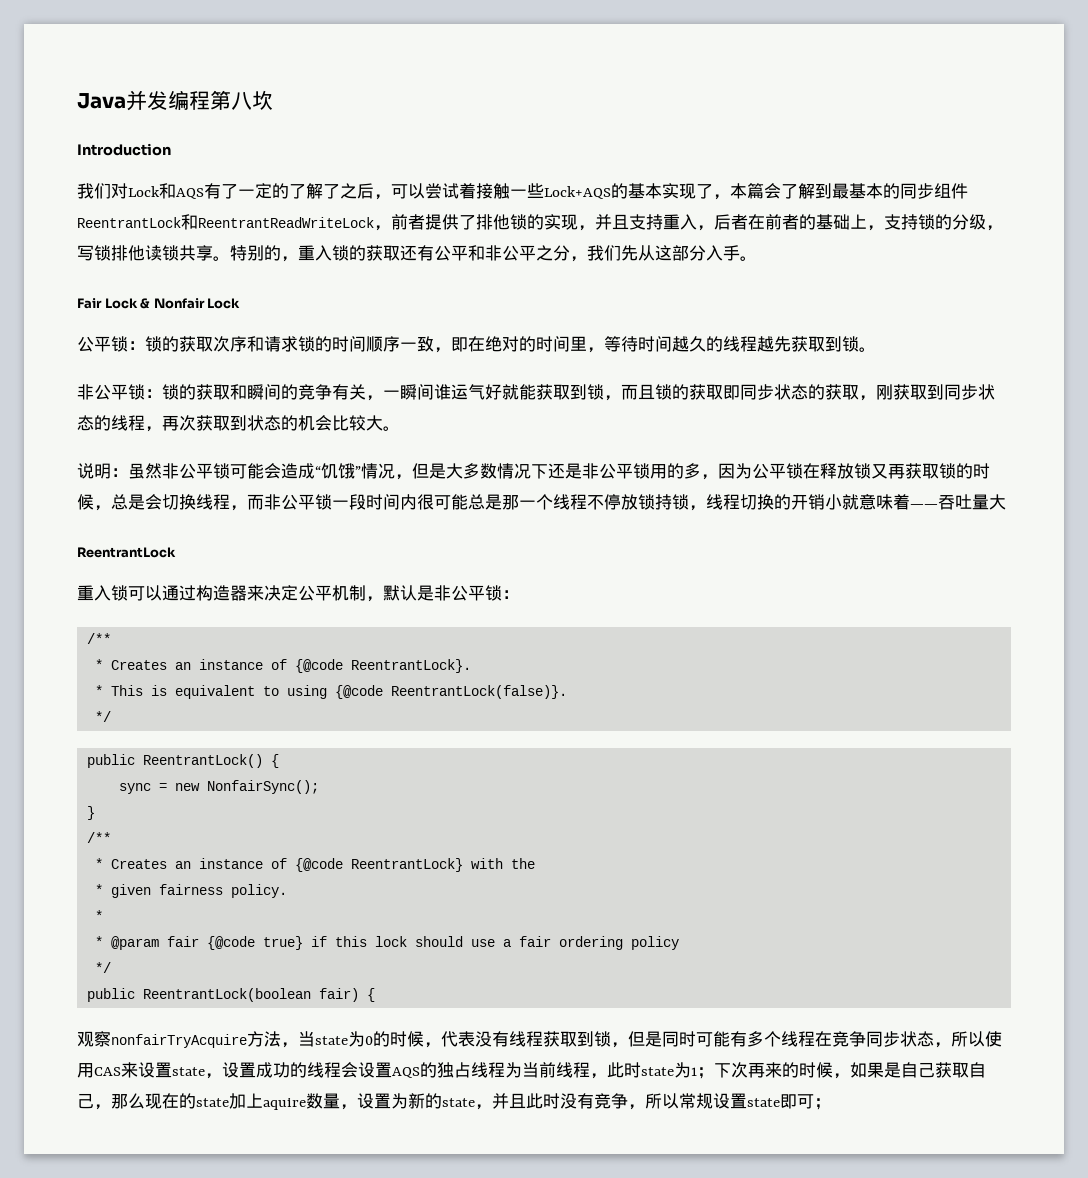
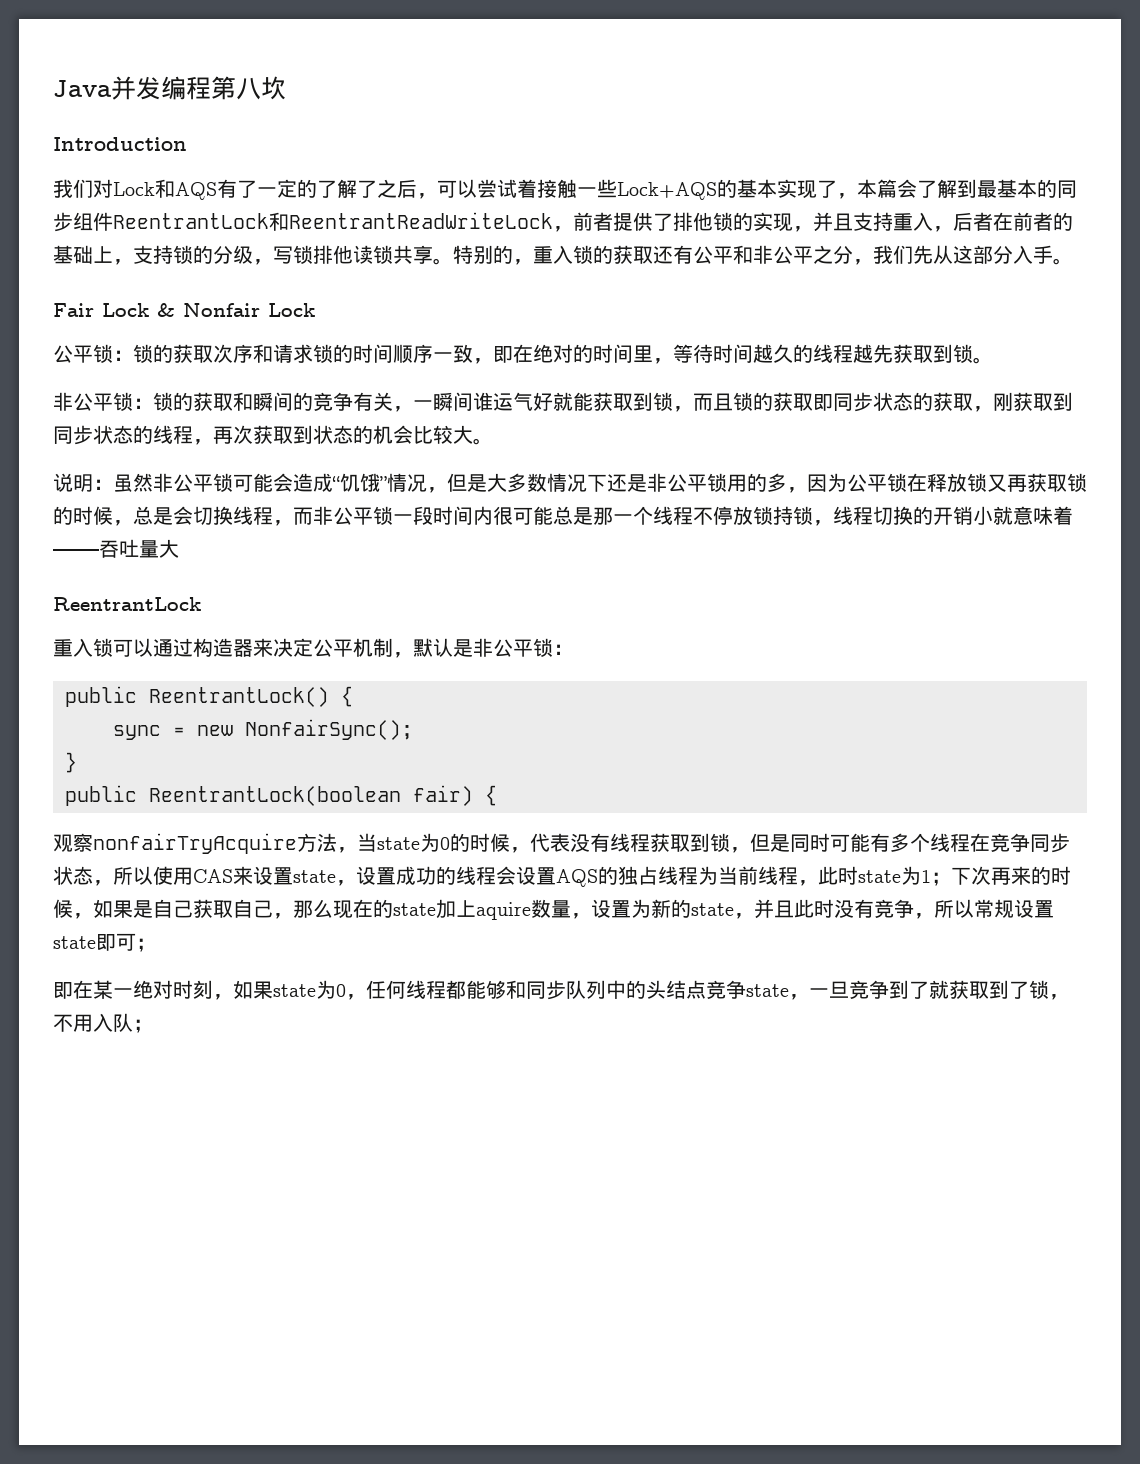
  重入锁可以通过构造器来决定公平机制，默认是非公平锁：
- /**
- * Creates an instance of {@code ReentrantLock}.
- * This is equivalent to using {@code ReentrantLock(false)}.
- */
  }
- /**
- * Creates an instance of {@code ReentrantLock} with the
- * given fairness policy.
- *
- * @param fair {@code true} if this lock should use a fair ordering policy
- */
+ 即在某一绝对时刻，如果state为0，任何线程都能够和同步队列中的头结点竞争state，一旦竞争到了就获取到了锁，不用入队；

